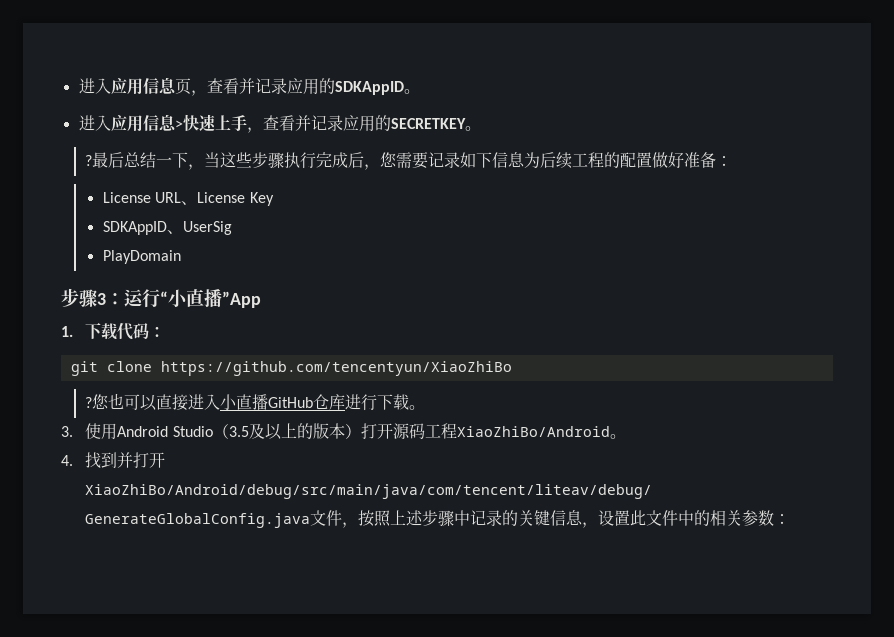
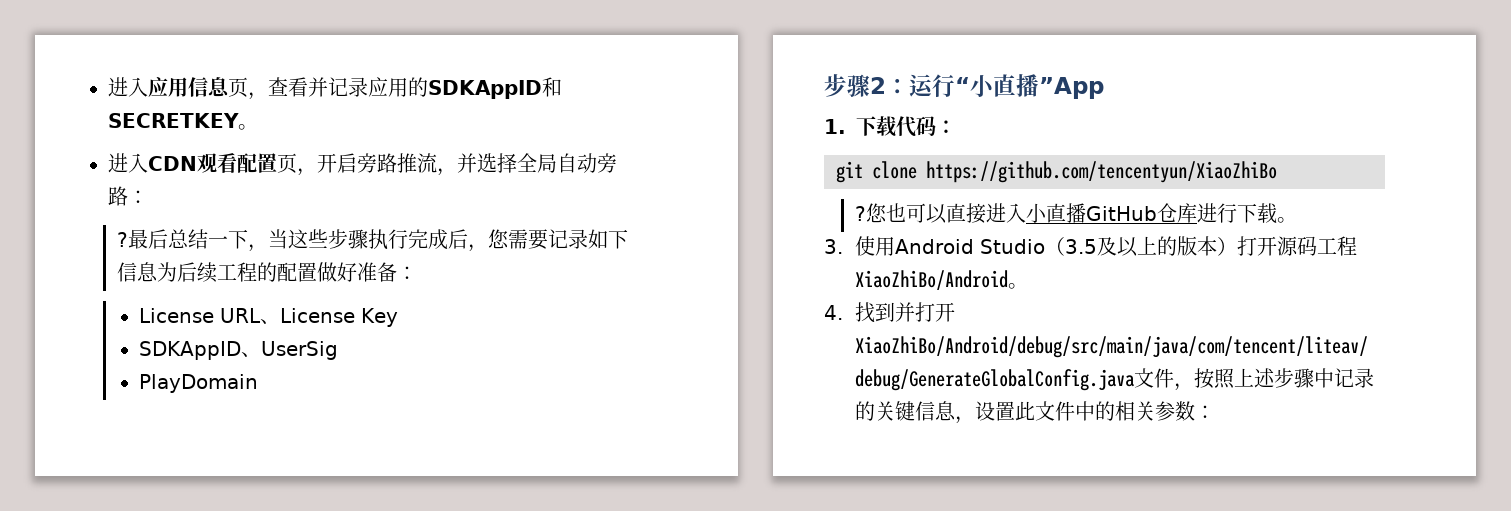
- 进入应用信息页，查看并记录应用的SDKAppID。
+ 进入应用信息页，查看并记录应用的SDKAppID和SECRETKEY。
- 进入应用信息>快速上手，查看并记录应用的SECRETKEY。
+ 进入CDN观看配置页，开启旁路推流，并选择全局自动旁路：
- 步骤3：运行“小直播”App
+ 步骤2：运行“小直播”App

